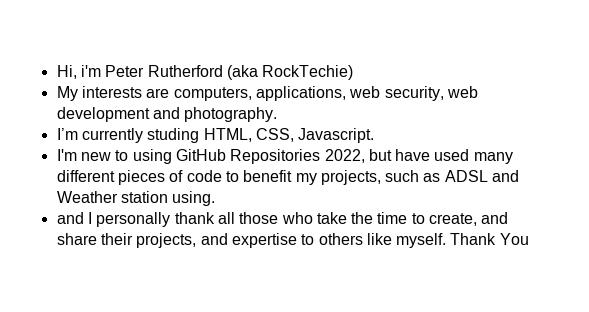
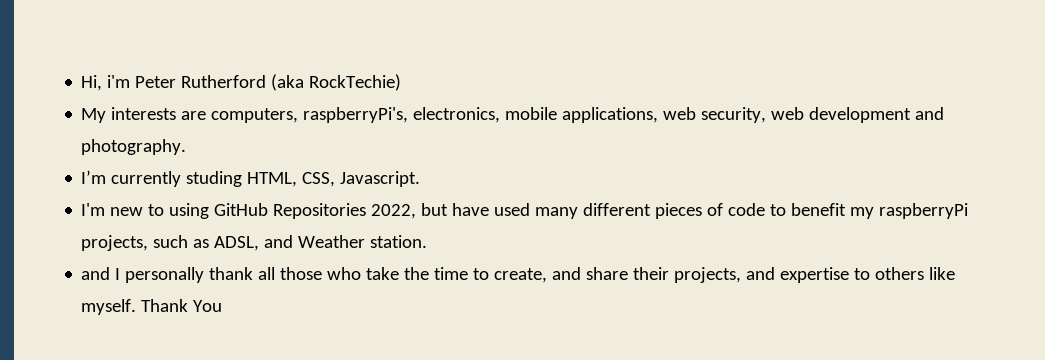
- My interests are computers, applications, web security, web development and photography.
+ My interests are computers, raspberryPi's, electronics, mobile applications, web security, web development and photography.
- I'm new to using GitHub Repositories 2022, but have used many different pieces of code to benefit my projects, such as ADSL and Weather station using.
+ I'm new to using GitHub Repositories 2022, but have used many different pieces of code to benefit my raspberryPi projects, such as ADSL, and Weather station.

